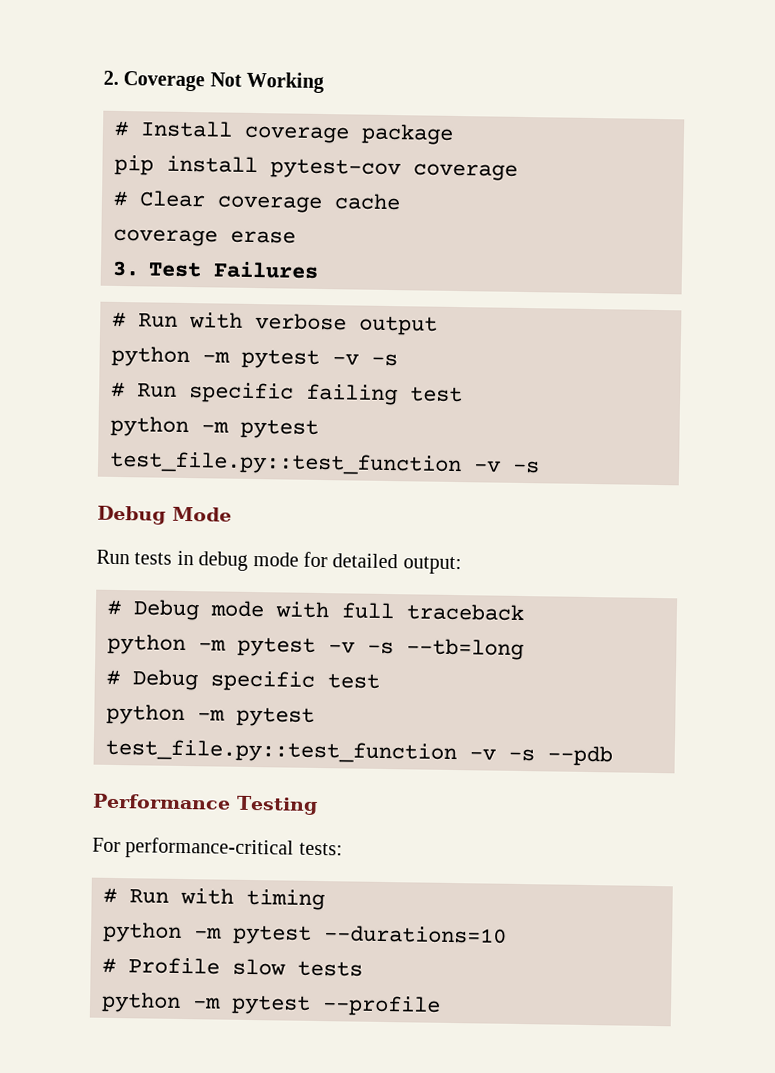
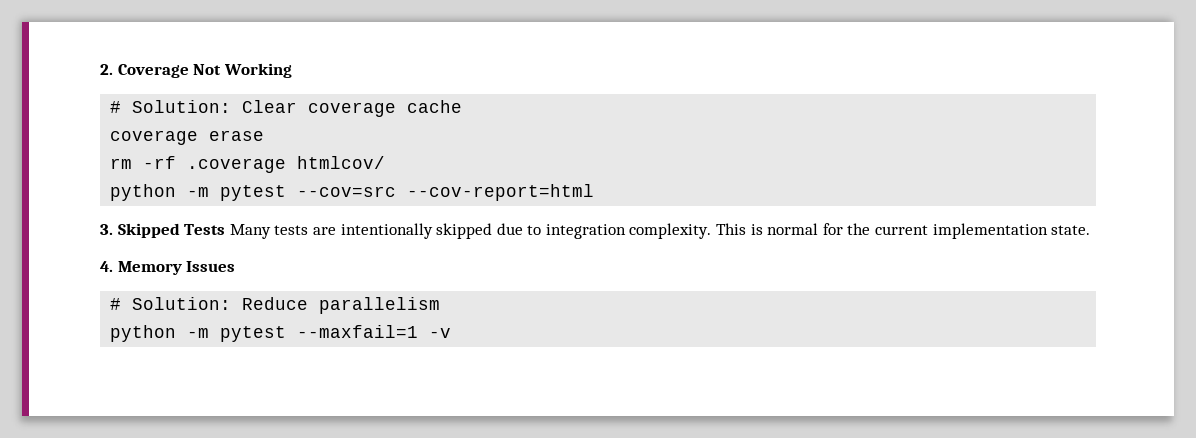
- # Install coverage package
- pip install pytest-cov coverage
- # Clear coverage cache
+ # Solution: Clear coverage cache
- 3. Test Failures
- # Run with verbose output
- python -m pytest -v -s
- # Run specific failing test
- python -m pytest test_file.py::test_function -v -s
- Debug Mode
- Run tests in debug mode for detailed output:
- # Debug mode with full traceback
- python -m pytest -v -s --tb=long
- # Debug specific test
- python -m pytest test_file.py::test_function -v -s --pdb
- Performance Testing
- For performance-critical tests:
- # Run with timing
- python -m pytest --durations=10
- # Profile slow tests
- python -m pytest --profile
+ rm -rf .coverage htmlcov/
+ python -m pytest --cov=src --cov-report=html
+ 3. Skipped Tests Many tests are intentionally skipped due to integration complexity. This is normal for the current implementation state.
+ 4. Memory Issues
+ # Solution: Reduce parallelism
+ python -m pytest --maxfail=1 -v

